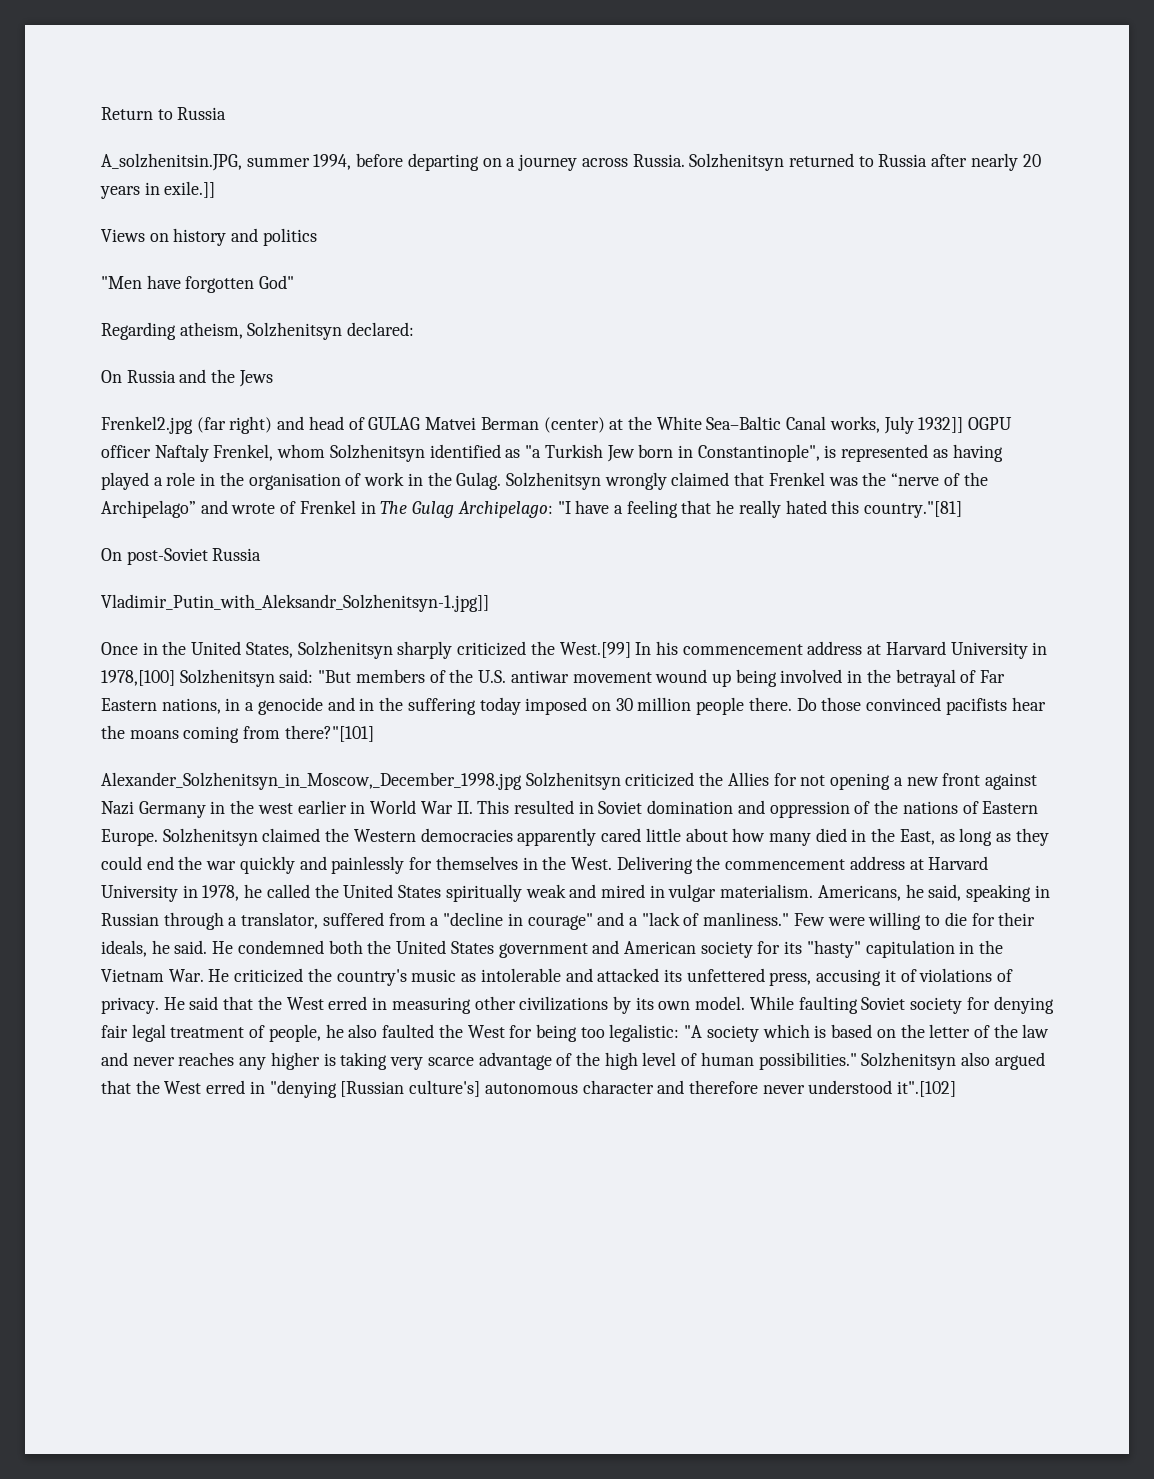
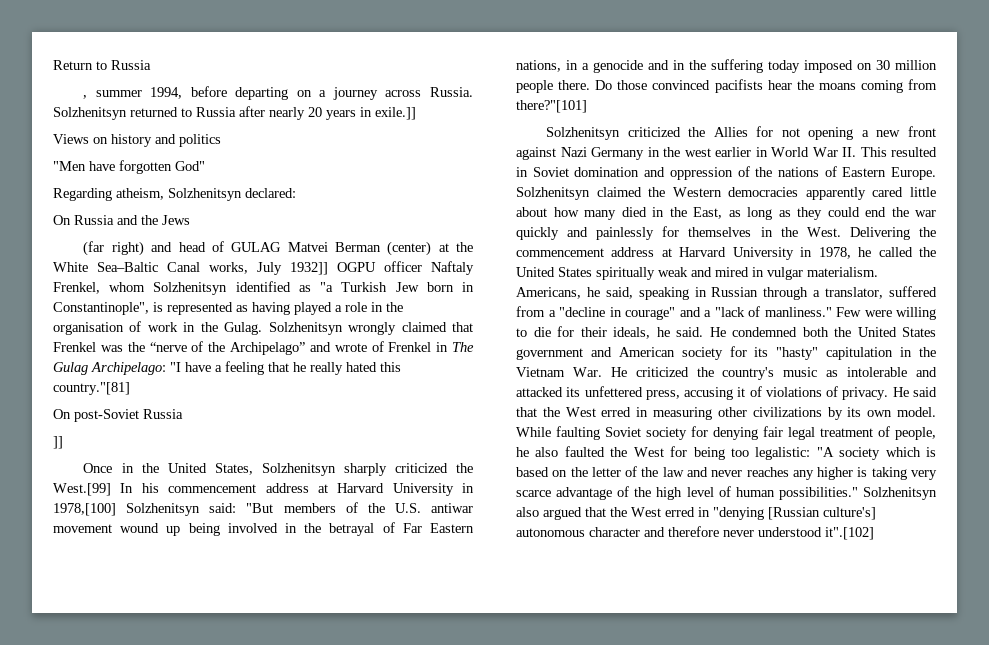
- A_solzhenitsin.JPG, summer 1994, before departing on a journey across Russia.
+ , summer 1994, before departing on a journey across Russia.
- Frenkel2.jpg (far right) and head of GULAG Matvei Berman (center) at the White Sea–Baltic Canal works, July 1932]] OGPU officer Naftaly Frenkel, whom Solzhenitsyn identified as "a Turkish Jew born in Constantinople", is represented as having played a role in the organisation of work in the Gulag.
+ (far right) and head of GULAG Matvei Berman (center) at the White Sea–Baltic Canal works, July 1932]] OGPU officer Naftaly Frenkel, whom Solzhenitsyn identified as "a Turkish Jew born in Constantinople", is represented as having played a role in the organisation of work in the Gulag.
- Vladimir_Putin_with_Aleksandr_Solzhenitsyn-1.jpg]]
+ ]]
- Alexander_Solzhenitsyn_in_Moscow,_December_1998.jpg Solzhenitsyn criticized the Allies for not opening a new front against Nazi Germany in the west earlier in World War II. This resulted in Soviet domination and oppression of the nations of Eastern Europe.
+ Solzhenitsyn criticized the Allies for not opening a new front against Nazi Germany in the west earlier in World War II. This resulted in Soviet domination and oppression of the nations of Eastern Europe.

